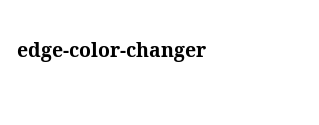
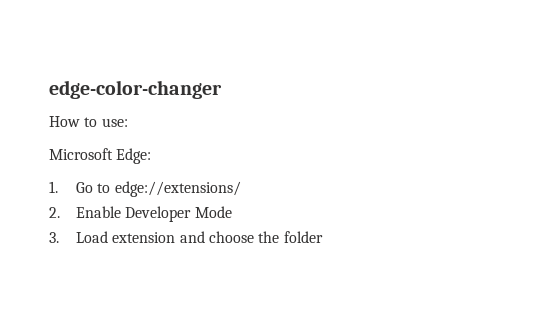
+ How to use:
+ Microsoft Edge:
+ 1. Go to edge://extensions/
+ 2. Enable Developer Mode
+ 3. Load extension and choose the folder

